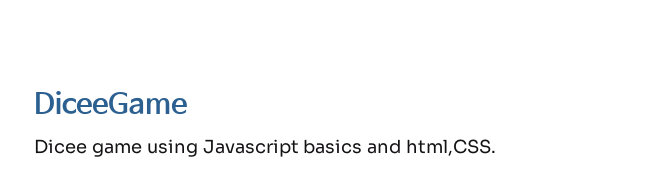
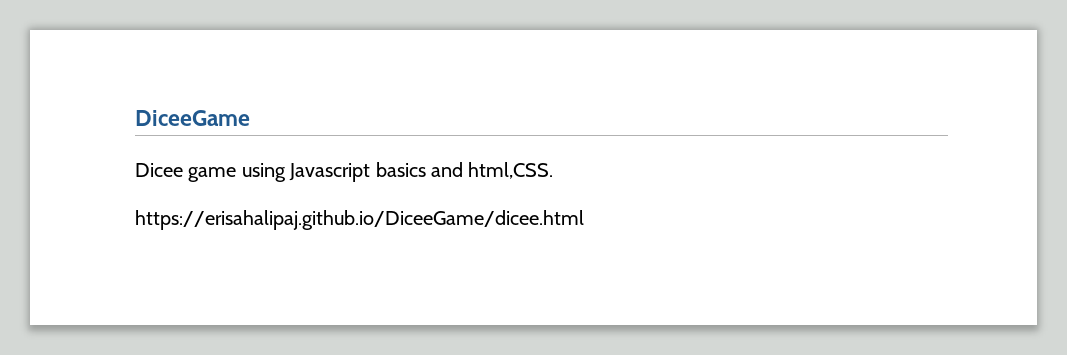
+ https://erisahalipaj.github.io/DiceeGame/dicee.html

